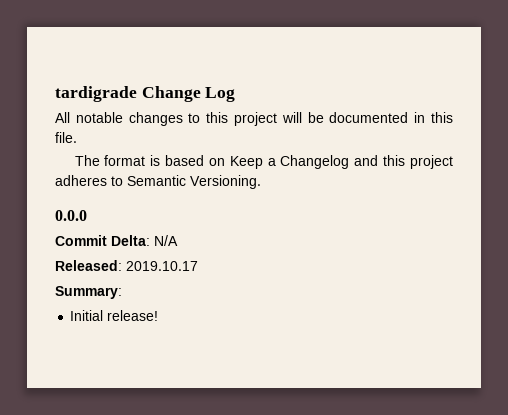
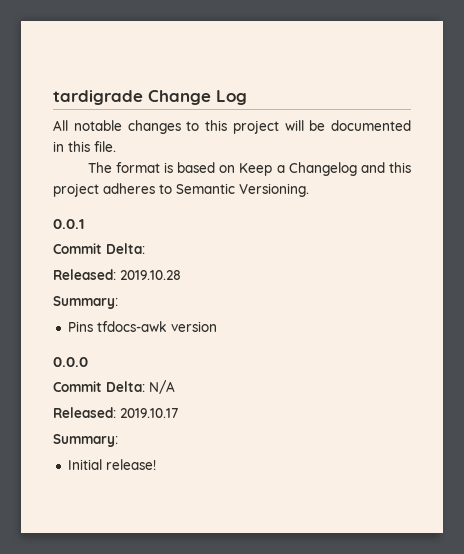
+ 0.0.1
+ Commit Delta:
+ Released: 2019.10.28
+ Summary:
+ Pins tfdocs-awk version

